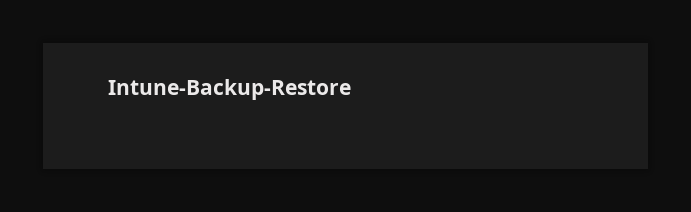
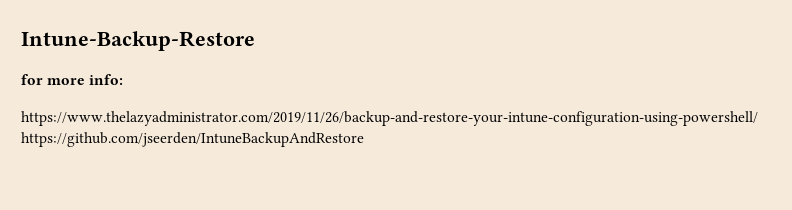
+ for more info:
+ https://www.thelazyadministrator.com/2019/11/26/backup-and-restore-your-intune-configuration-using-powershell/ https://github.com/jseerden/IntuneBackupAndRestore

